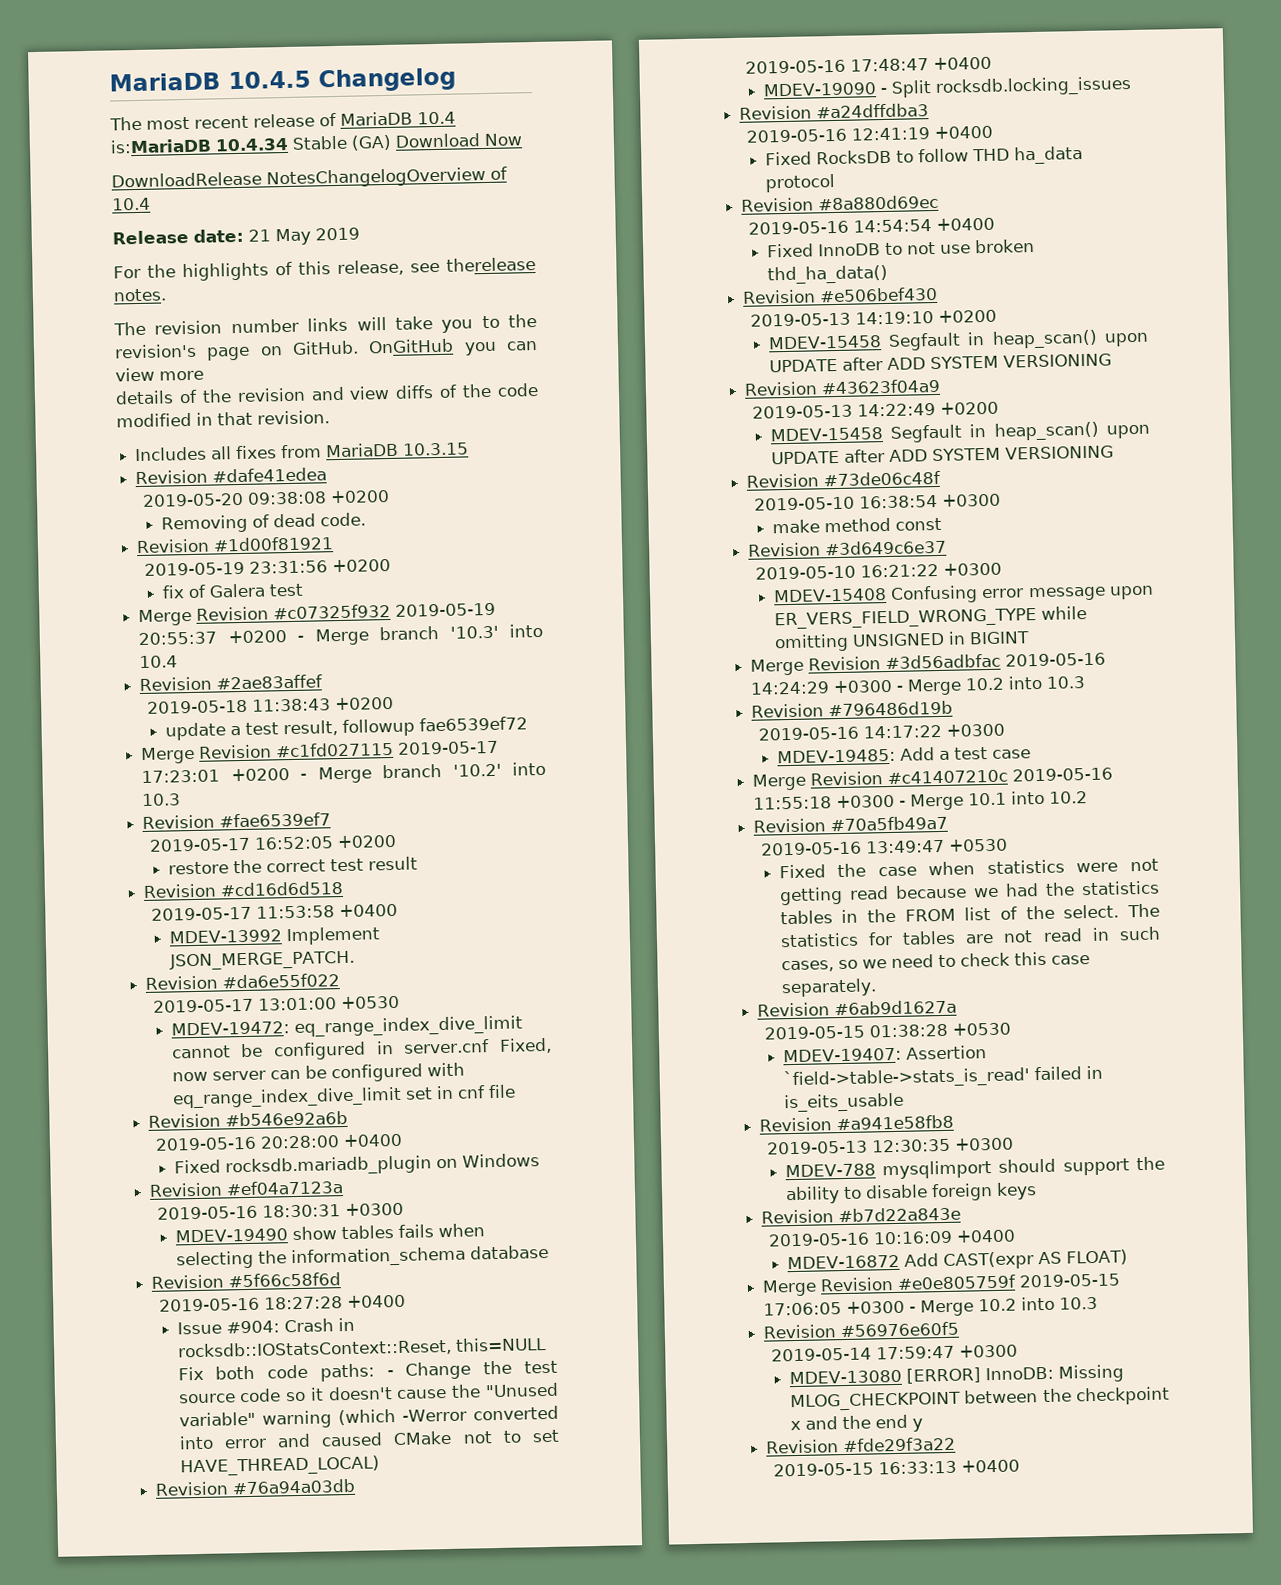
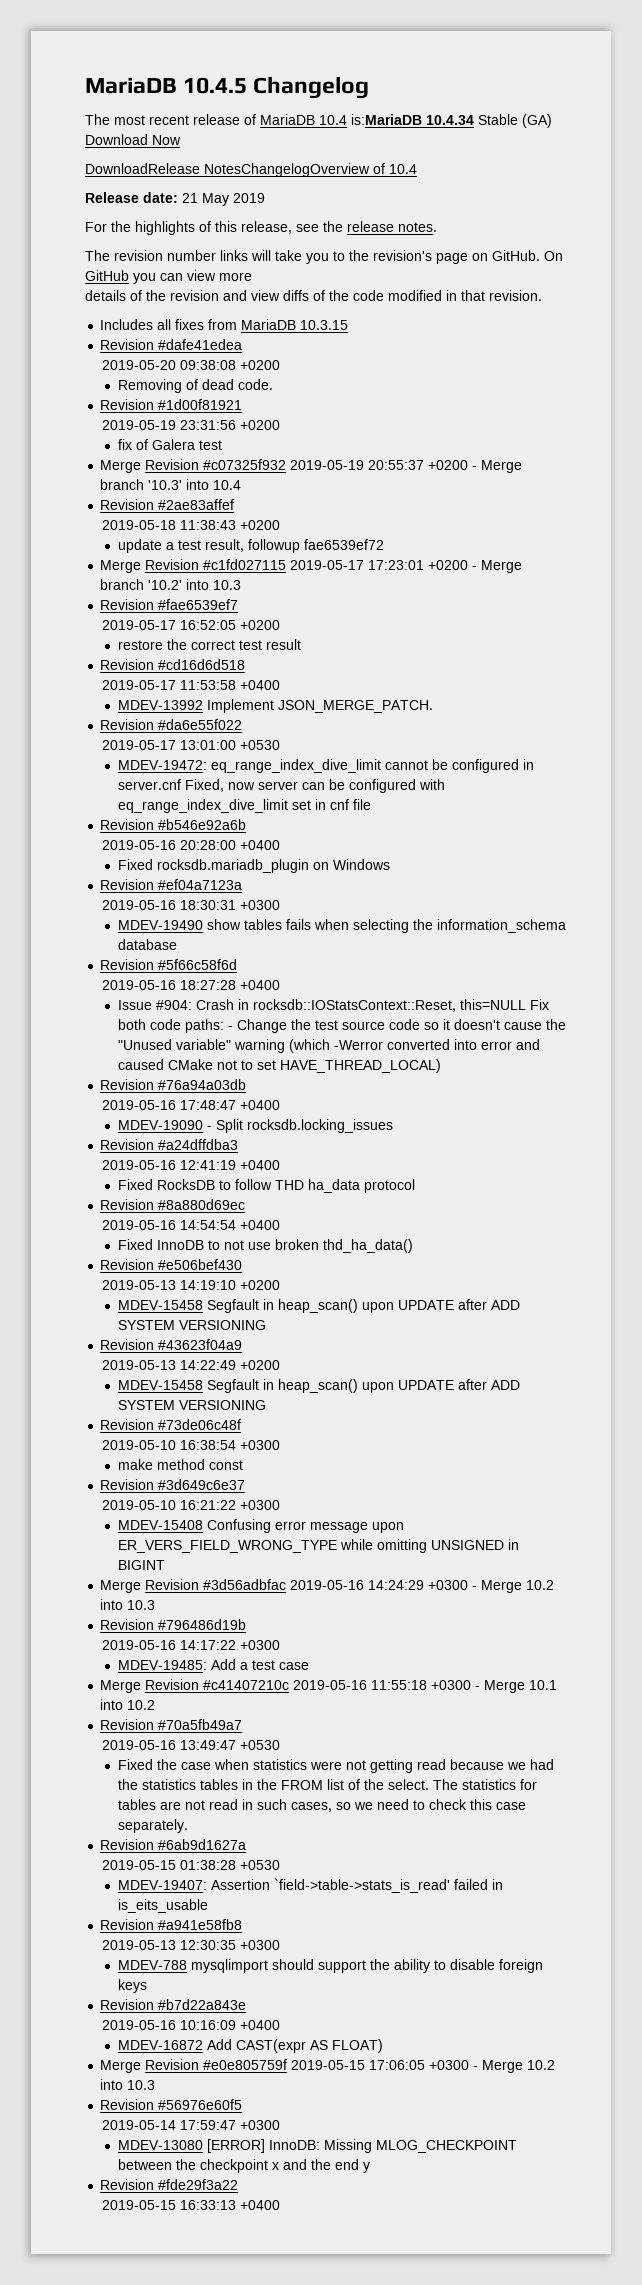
- For the highlights of this release, see therelease notes.
+ For the highlights of this release, see the release notes.
- OnGitHub you can view more
+ On GitHub you can view more

